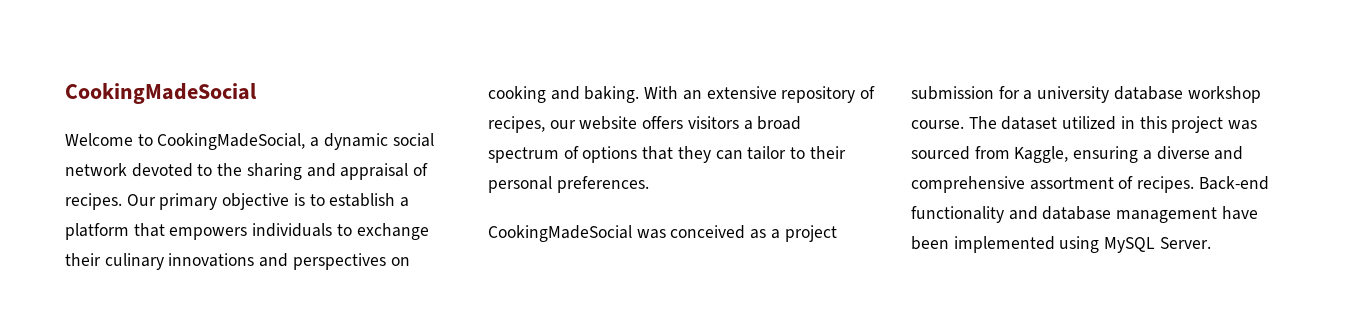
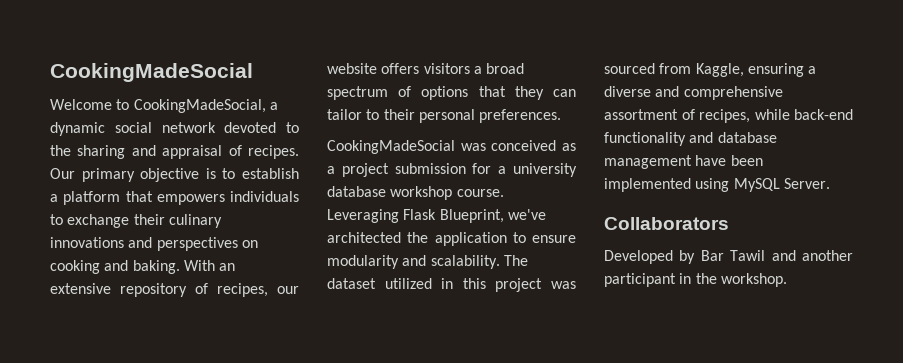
+ Leveraging Flask Blueprint, we've architected the application to ensure modularity and scalability.
- The dataset utilized in this project was sourced from Kaggle, ensuring a diverse and comprehensive assortment of recipes. Back-end functionality and database management have been implemented using MySQL Server.
+ The dataset utilized in this project was sourced from Kaggle, ensuring a diverse and comprehensive assortment of recipes, while back-end functionality and database management have been implemented using MySQL Server.
+ Collaborators
+ Developed by Bar Tawil and another participant in the workshop.

